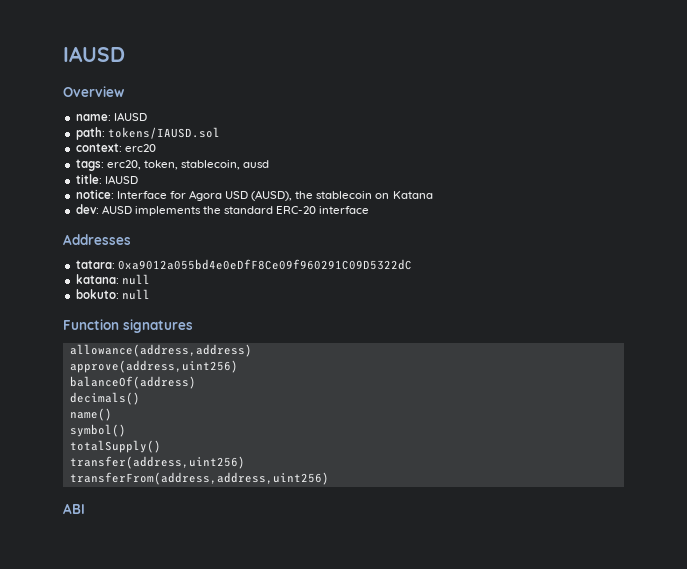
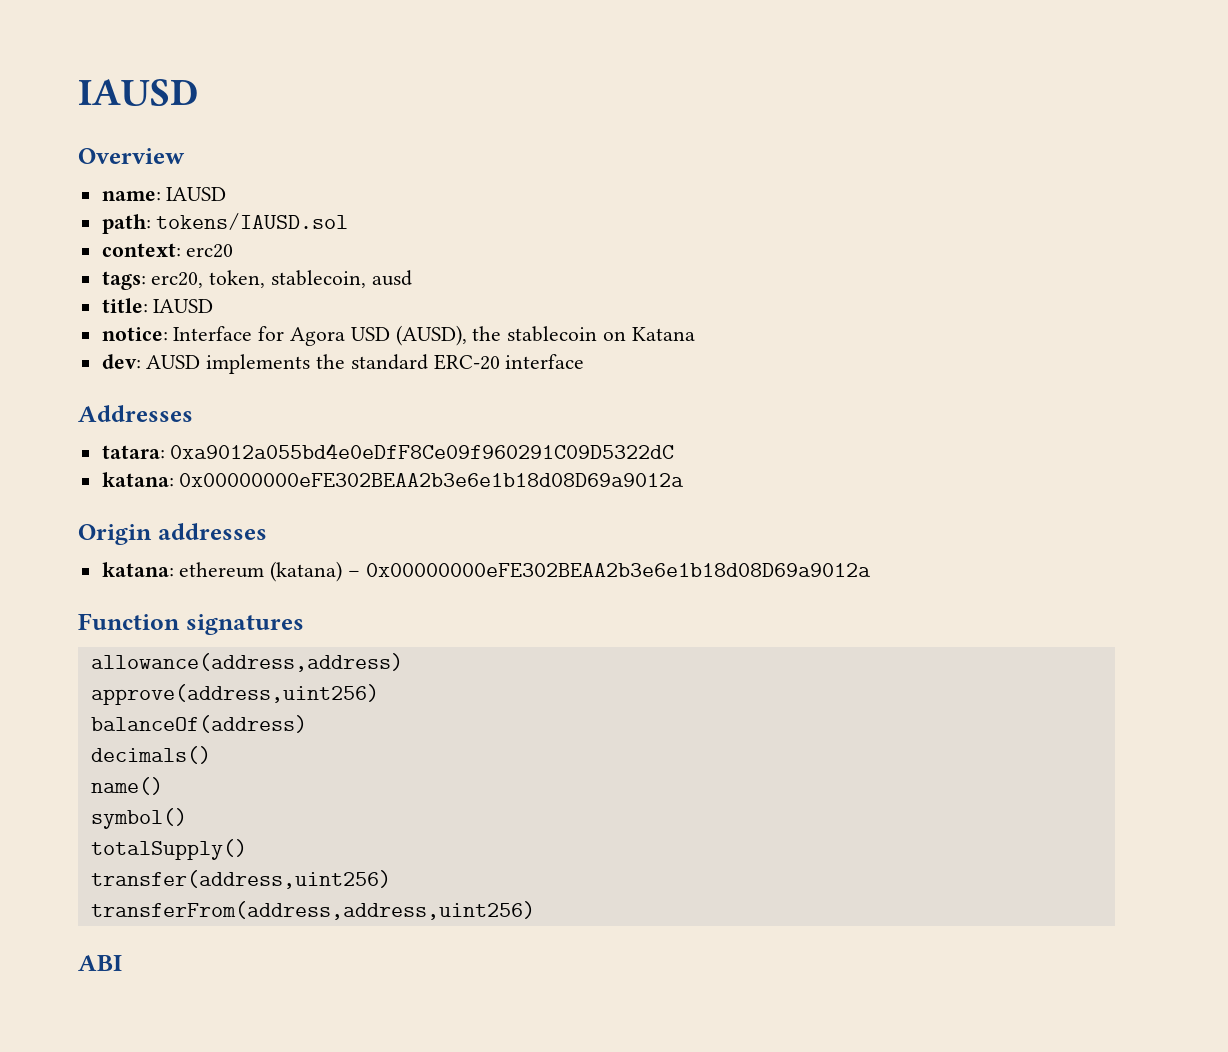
- katana: null
- bokuto: null
+ katana: 0x00000000eFE302BEAA2b3e6e1b18d08D69a9012a
+ Origin addresses
+ katana: ethereum (katana) – 0x00000000eFE302BEAA2b3e6e1b18d08D69a9012a

